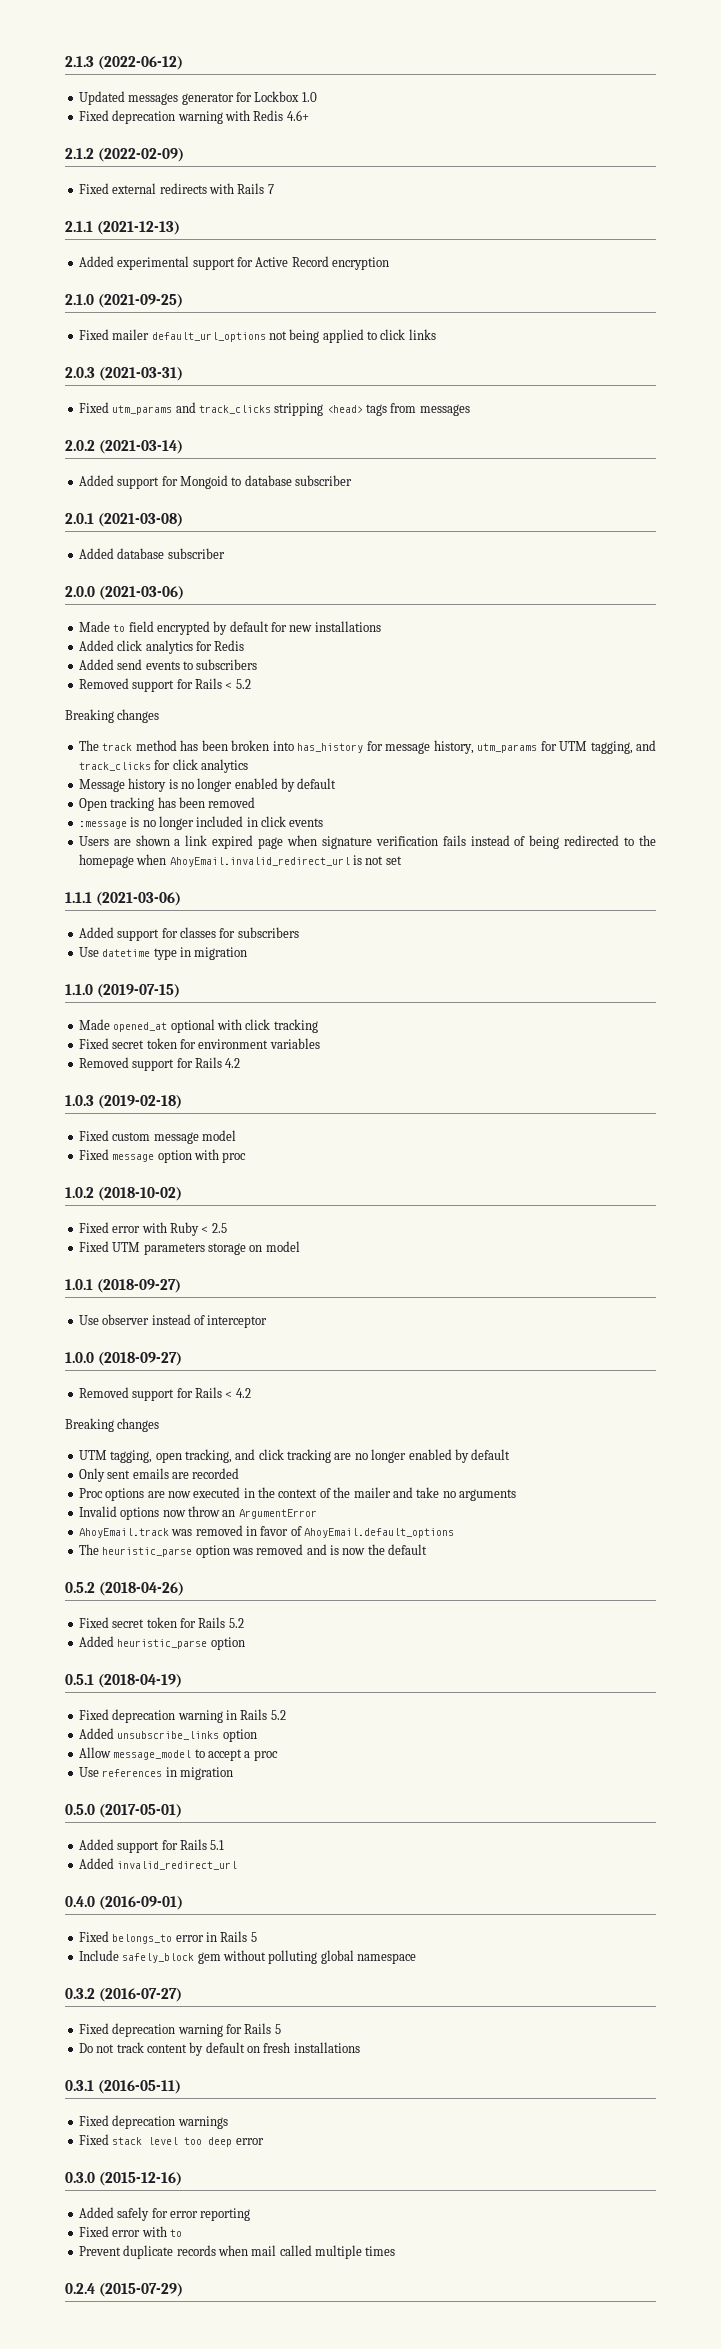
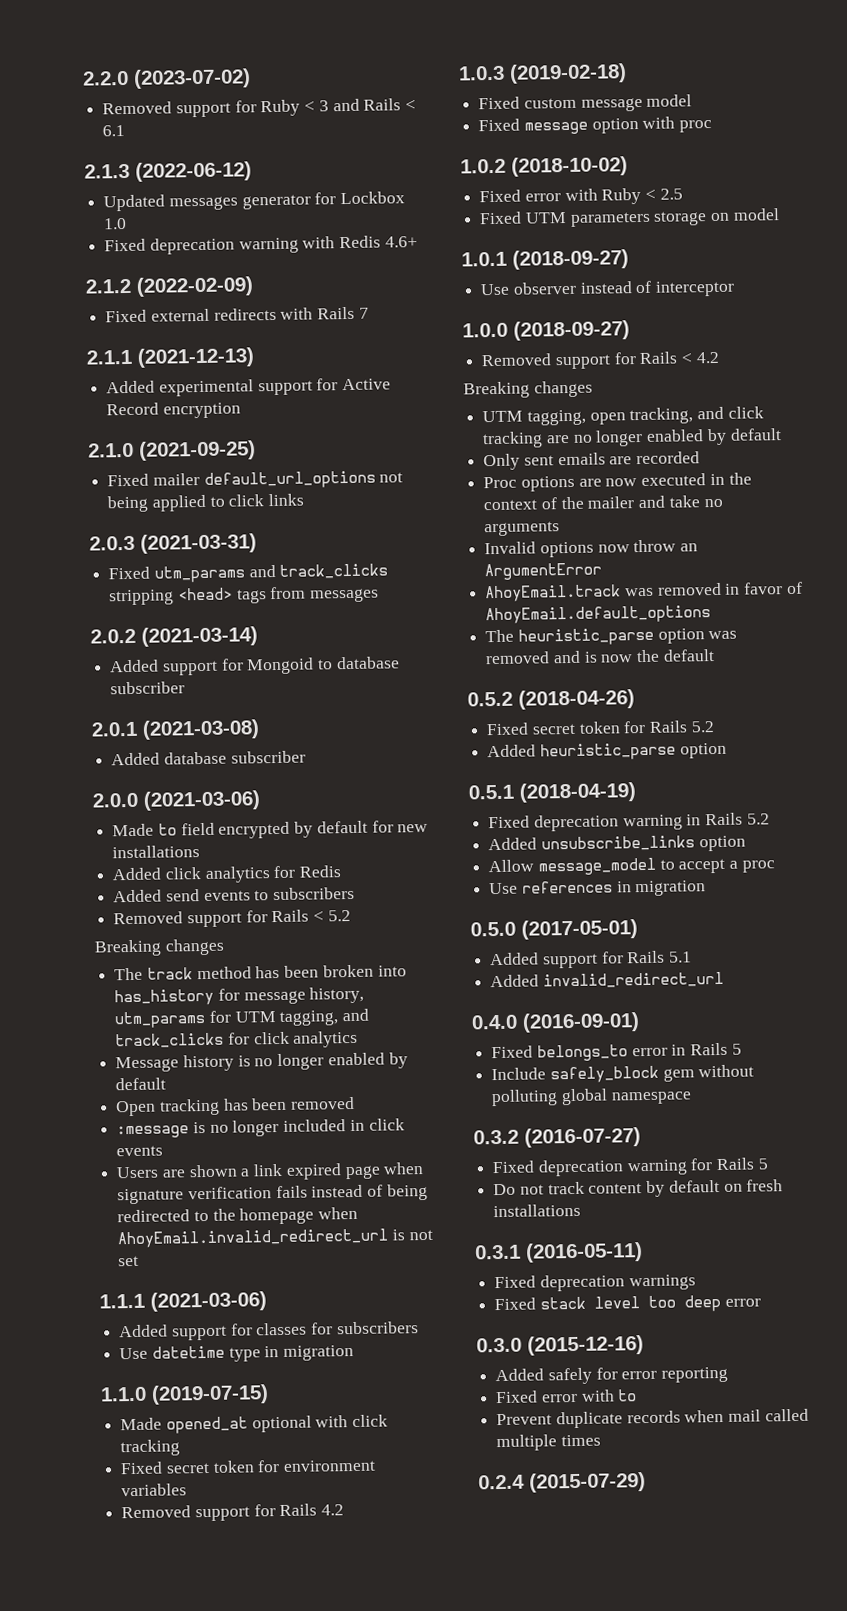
+ 2.2.0 (2023-07-02)
+ Removed support for Ruby < 3 and Rails < 6.1

